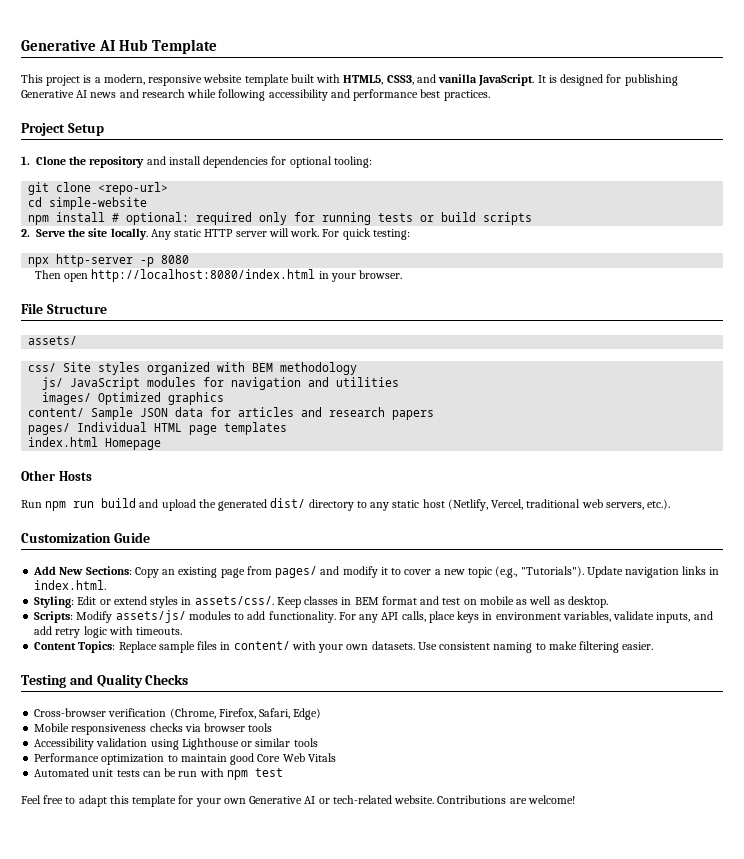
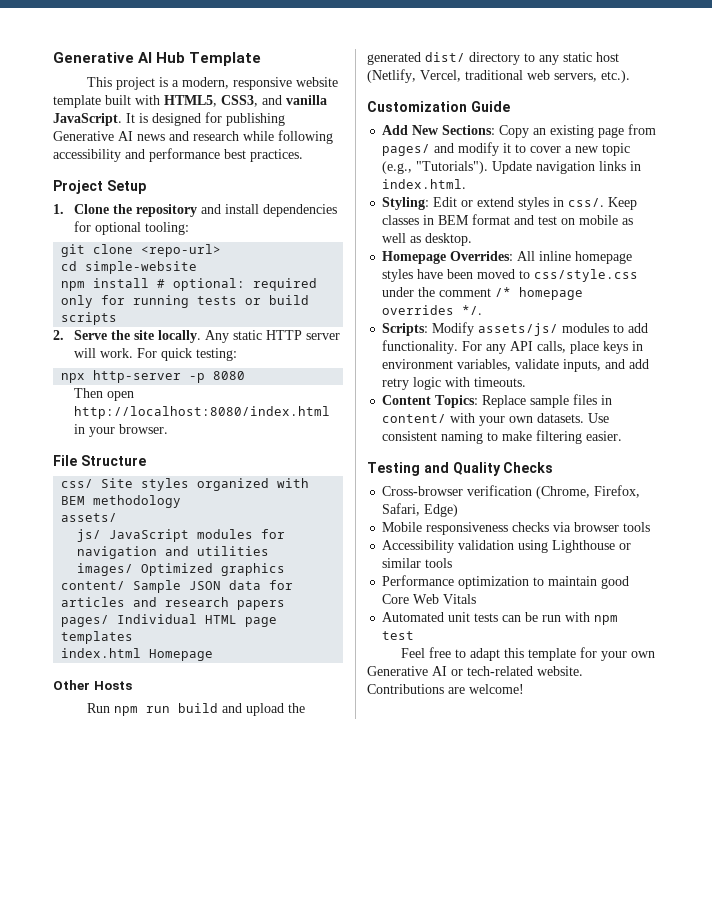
- assets/
+ assets/
- Styling: Edit or extend styles in assets/css/.
+ Styling: Edit or extend styles in css/.
+ Homepage Overrides: All inline homepage styles have been moved to css/style.css under the comment /* homepage overrides */.

